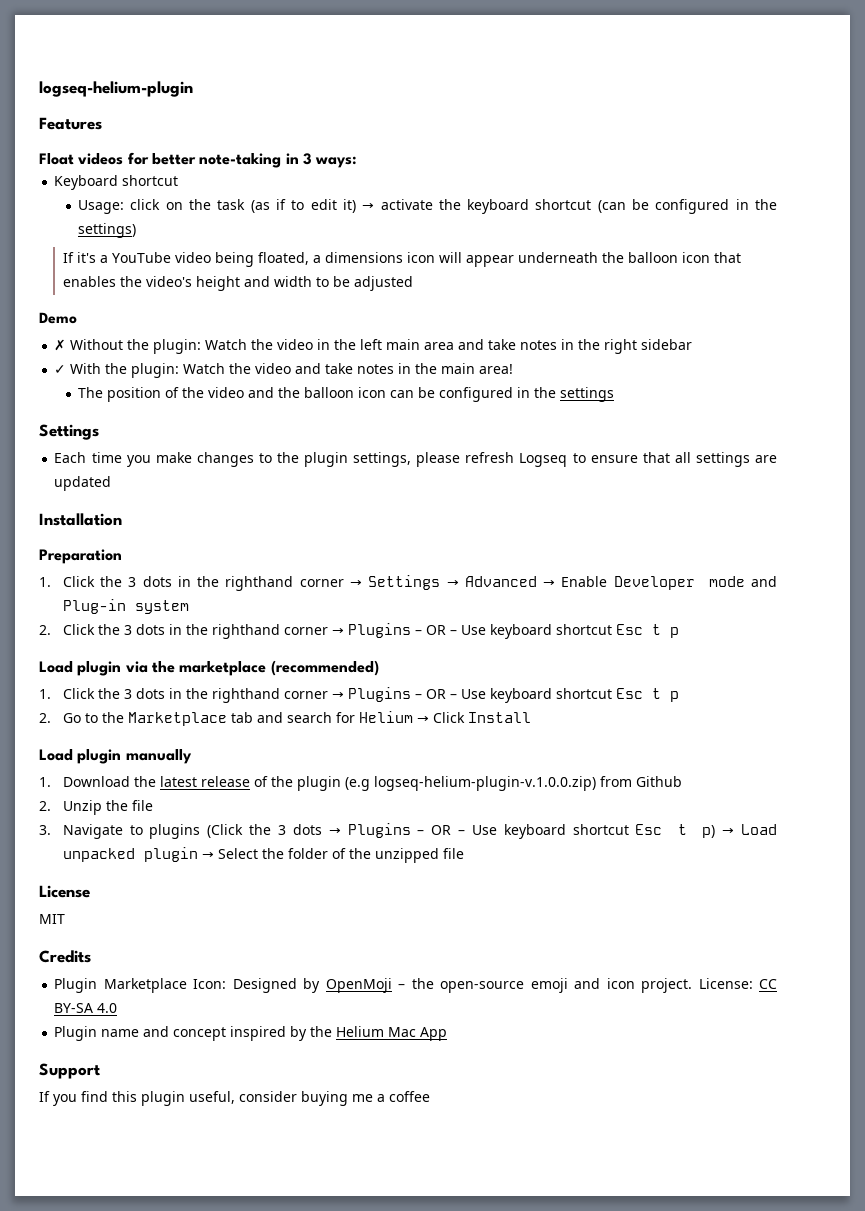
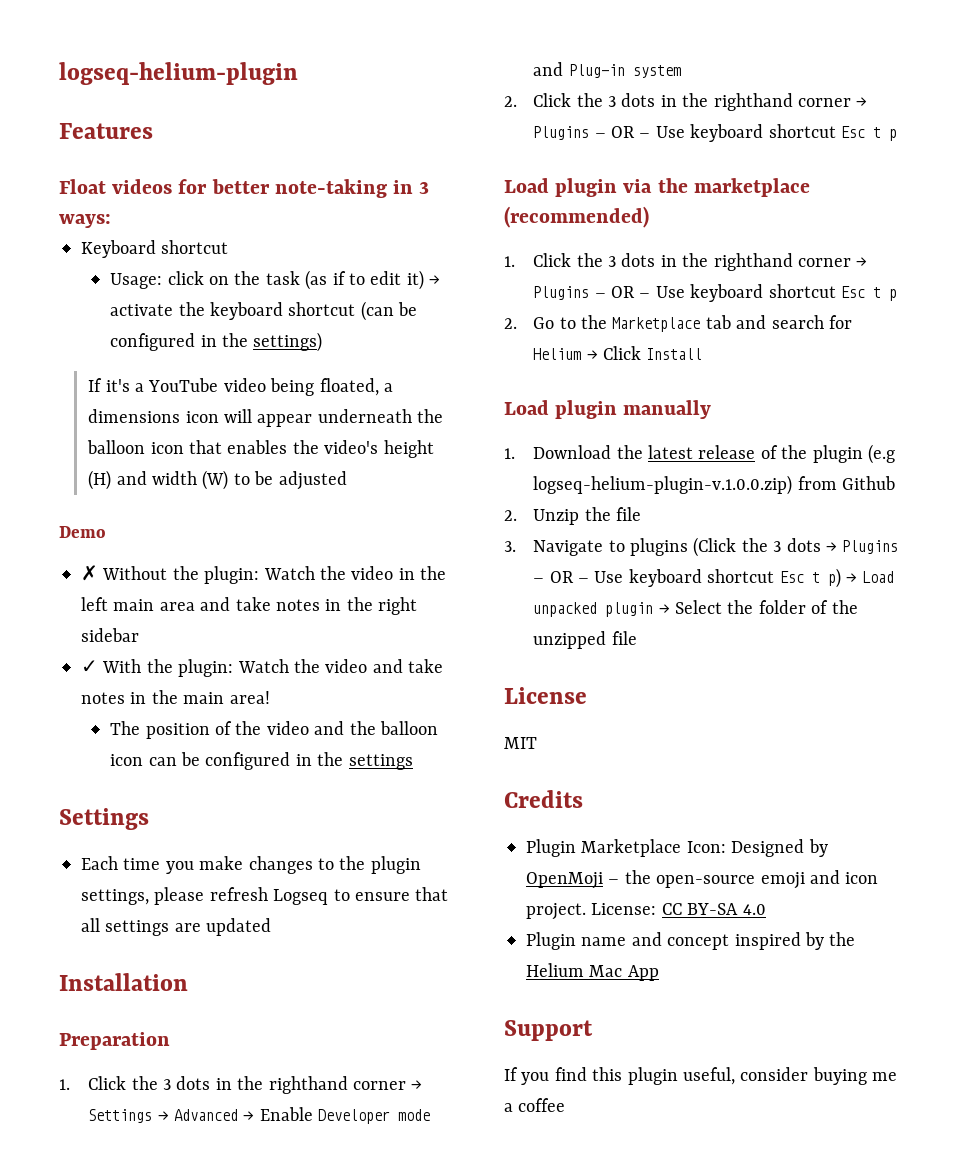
- If it's a YouTube video being floated, a dimensions icon will appear underneath the balloon icon that enables the video's height and width to be adjusted
+ If it's a YouTube video being floated, a dimensions icon will appear underneath the balloon icon that enables the video's height (H) and width (W) to be adjusted

